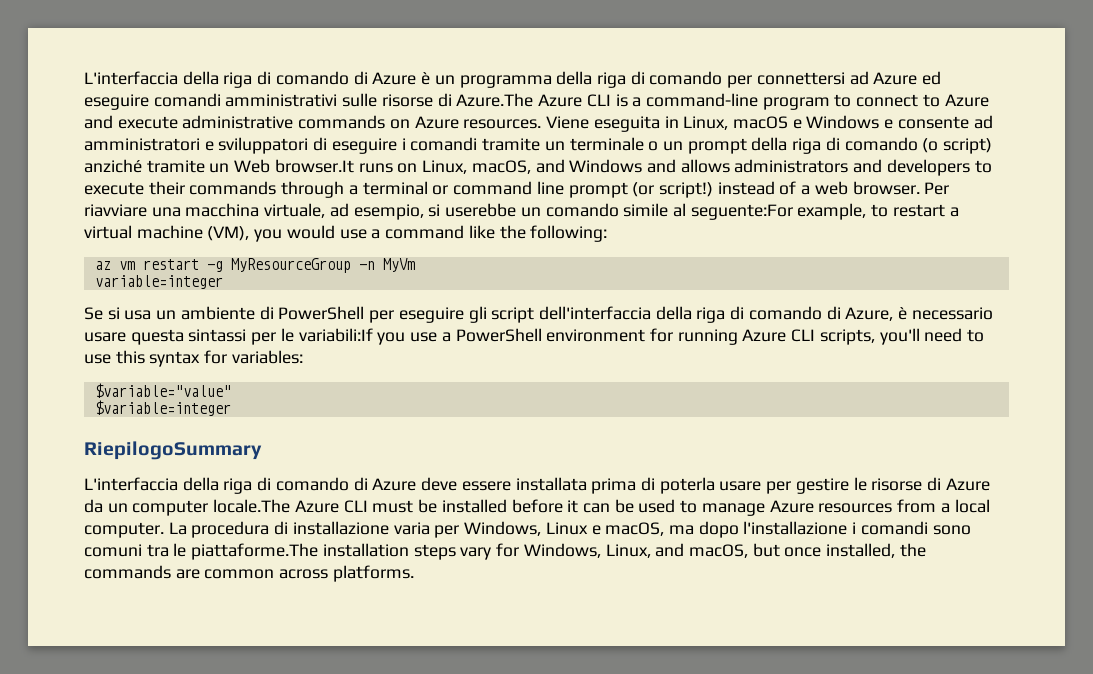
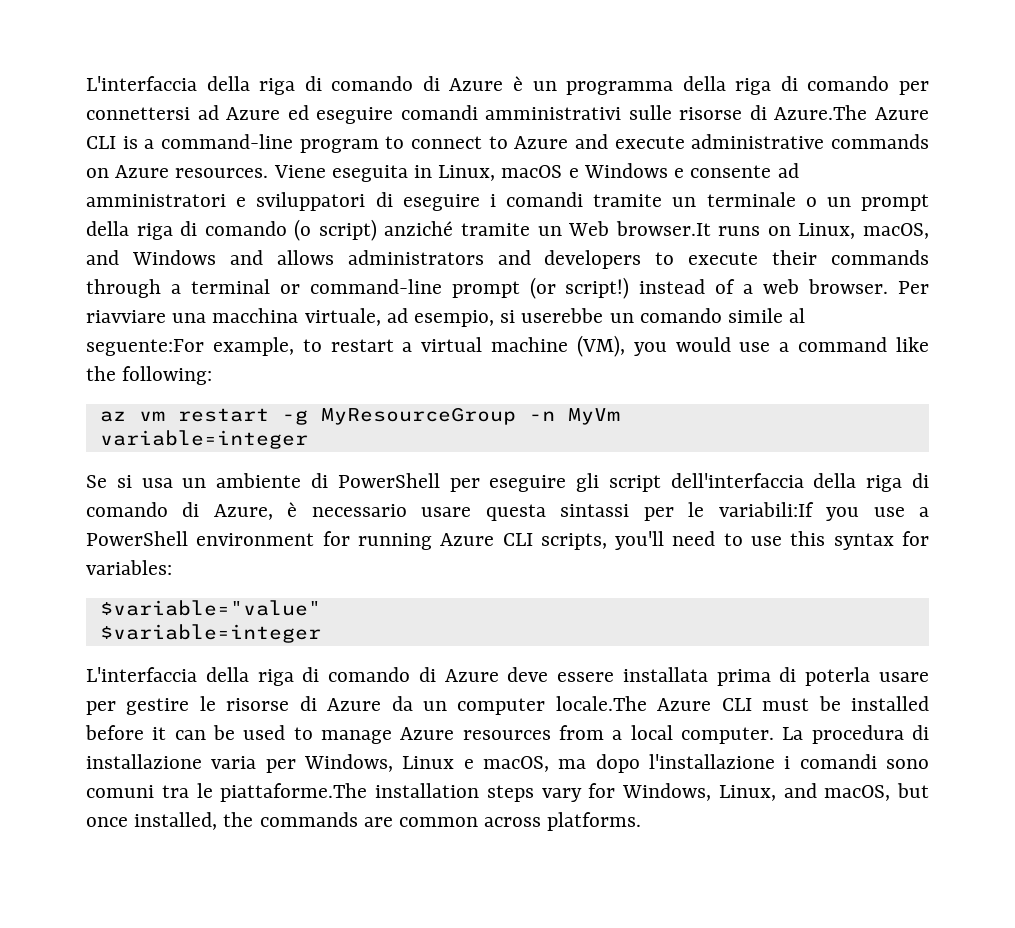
- Viene eseguita in Linux, macOS e Windows e consente ad amministratori e sviluppatori di eseguire i comandi tramite un terminale o un prompt della riga di comando (o script) anziché tramite un Web browser.It runs on Linux, macOS, and Windows and allows administrators and developers to execute their commands through a terminal or command line prompt (or script!) instead of a web browser.
+ Viene eseguita in Linux, macOS e Windows e consente ad amministratori e sviluppatori di eseguire i comandi tramite un terminale o un prompt della riga di comando (o script) anziché tramite un Web browser.It runs on Linux, macOS, and Windows and allows administrators and developers to execute their commands through a terminal or command-line prompt (or script!) instead of a web browser.
- RiepilogoSummary

